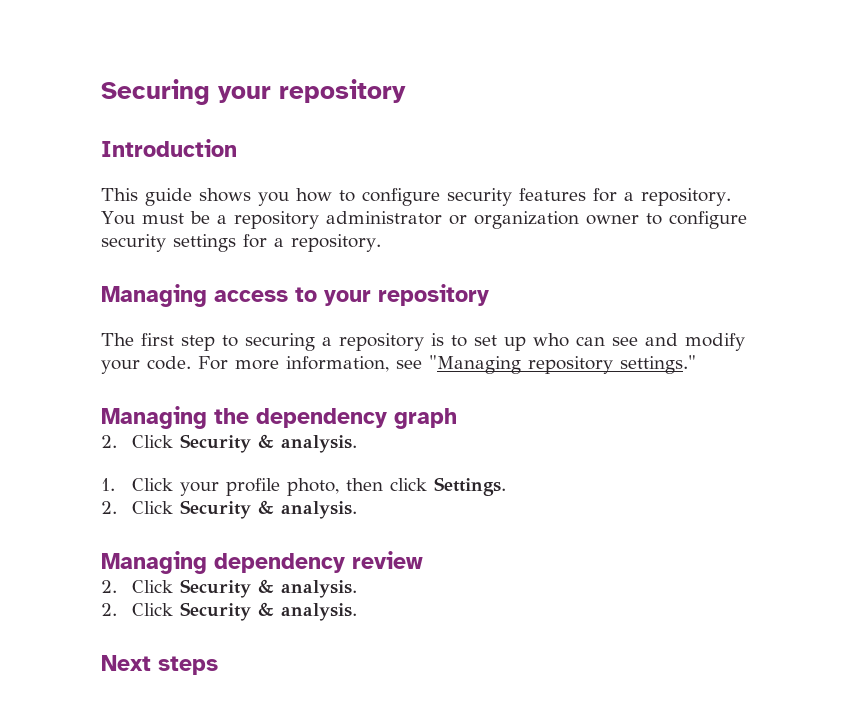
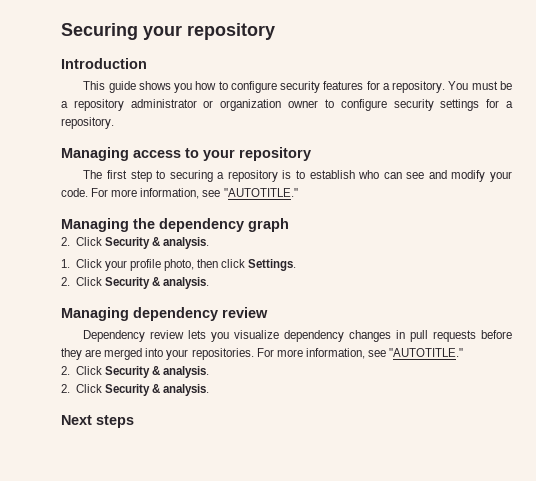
- The first step to securing a repository is to set up who can see and modify your code. For more information, see "Managing repository settings."
+ The first step to securing a repository is to establish who can see and modify your code. For more information, see "AUTOTITLE."
+ Dependency review lets you visualize dependency changes in pull requests before they are merged into your repositories. For more information, see "AUTOTITLE."

